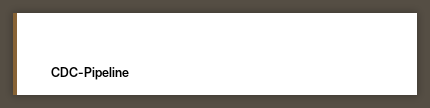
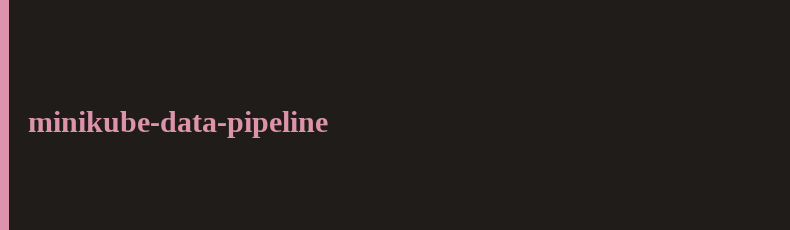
- CDC-Pipeline
+ minikube-data-pipeline

